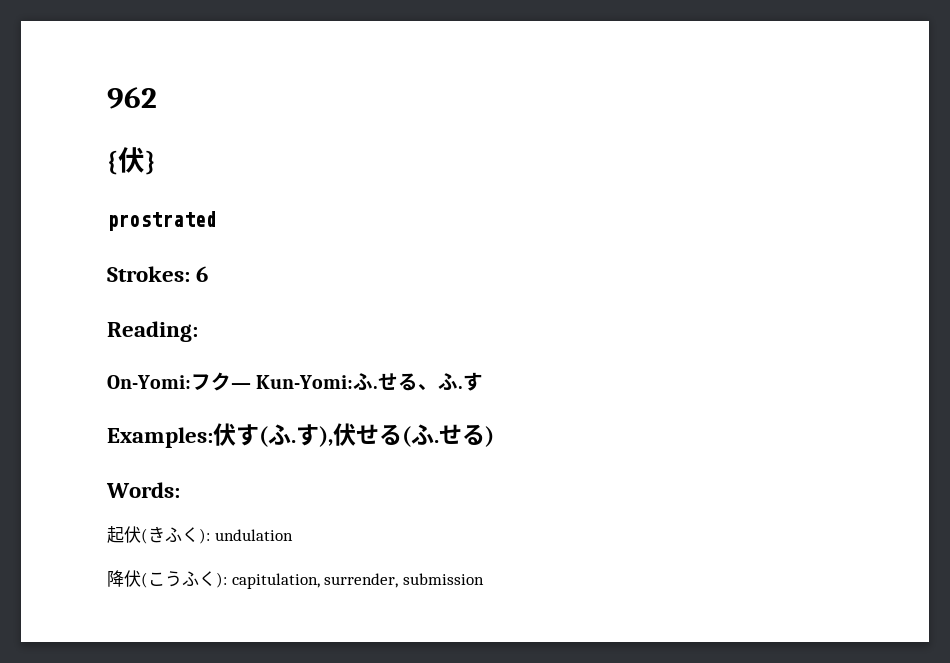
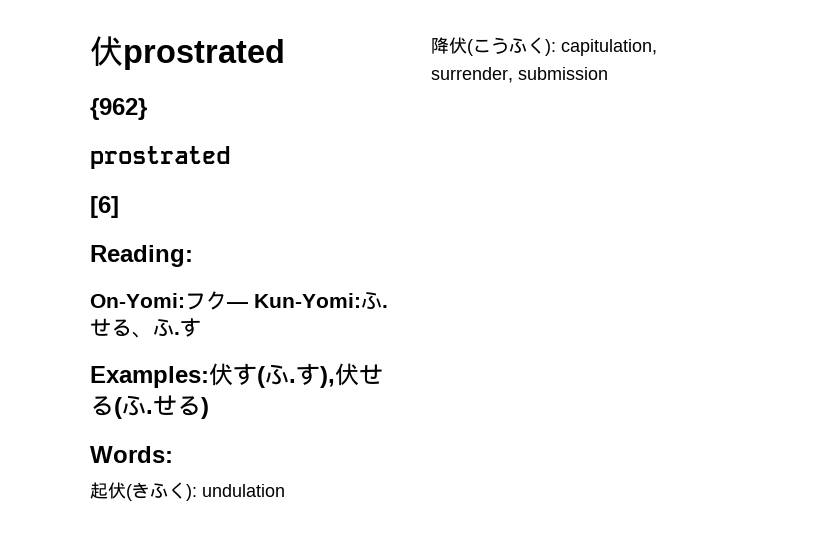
- 962
- {伏}
+ 伏prostrated
+ {962}
  prostrated
- Strokes: 6
+ [6]

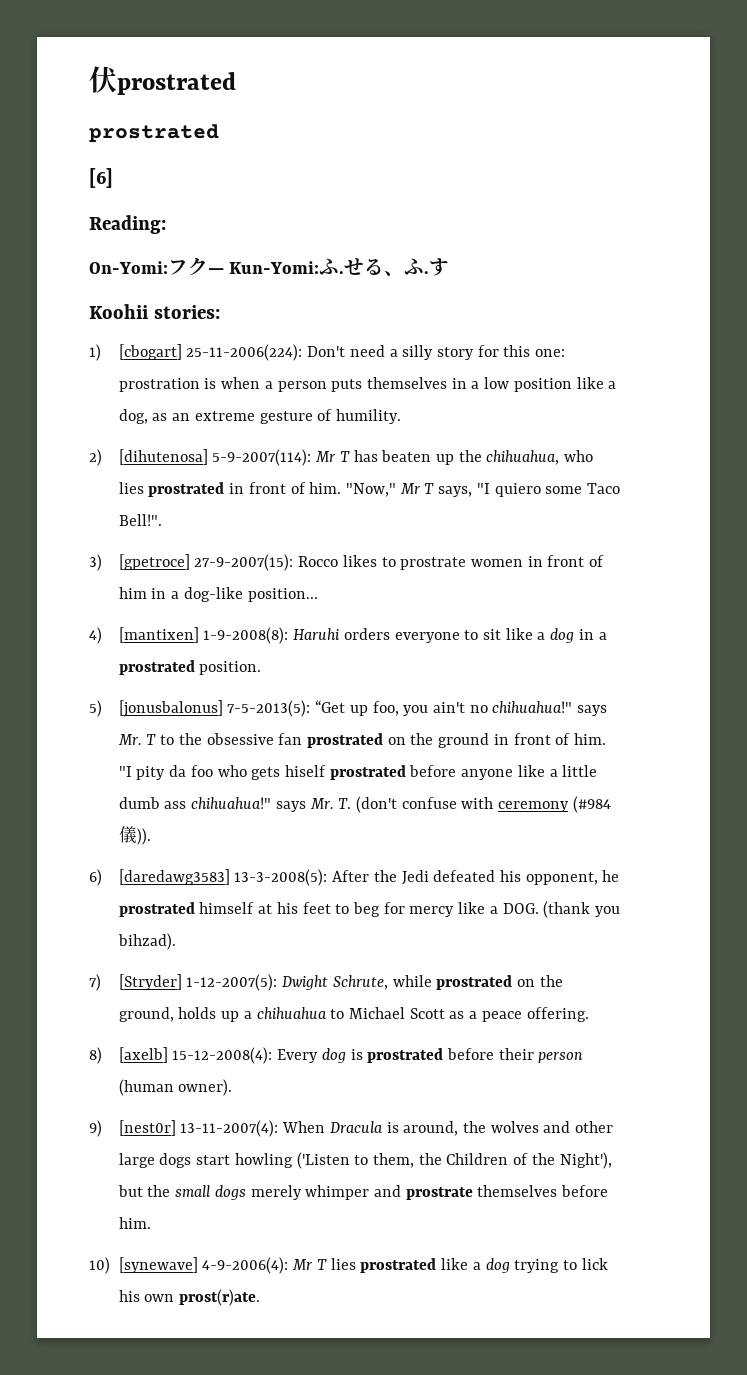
- {962}
- Examples:伏す(ふ.す),伏せる(ふ.せる)
- Words:
- 起伏(きふく): undulation
- 降伏(こうふく): capitulation, surrender, submission
+ Koohii stories:
+ 1) [cbogart] 25-11-2006(224): Don't need a silly story for this one: prostration is when a person puts themselves in a low position like a dog, as an extreme gesture of humility.
+ 2) [dihutenosa] 5-9-2007(114): Mr T has beaten up the chihuahua, who lies prostrated in front of him. "Now," Mr T says, "I quiero some Taco Bell!".
+ 3) [gpetroce] 27-9-2007(15): Rocco likes to prostrate women in front of him in a dog-like position...
+ 4) [mantixen] 1-9-2008(8): Haruhi orders everyone to sit like a dog in a prostrated position.
+ 5) [jonusbalonus] 7-5-2013(5): “Get up foo, you ain't no chihuahua!" says Mr. T to the obsessive fan prostrated on the ground in front of him. "I pity da foo who gets hiself prostrated before anyone like a little dumb ass chihuahua!" says Mr. T. (don't confuse with ceremony (#984儀)).
+ 6) [daredawg3583] 13-3-2008(5): After the Jedi defeated his opponent, he prostrated himself at his feet to beg for mercy like a DOG. (thank you bihzad).
+ 7) [Stryder] 1-12-2007(5): Dwight Schrute, while prostrated on the ground, holds up a chihuahua to Michael Scott as a peace offering.
+ 8) [axelb] 15-12-2008(4): Every dog is prostrated before their person (human owner).
+ 9) [nest0r] 13-11-2007(4): When Dracula is around, the wolves and other large dogs start howling ('Listen to them, the Children of the Night'), but the small dogs merely whimper and prostrate themselves before him.
+ 10) [synewave] 4-9-2006(4): Mr T lies prostrated like a dog trying to lick his own prost(r)ate.

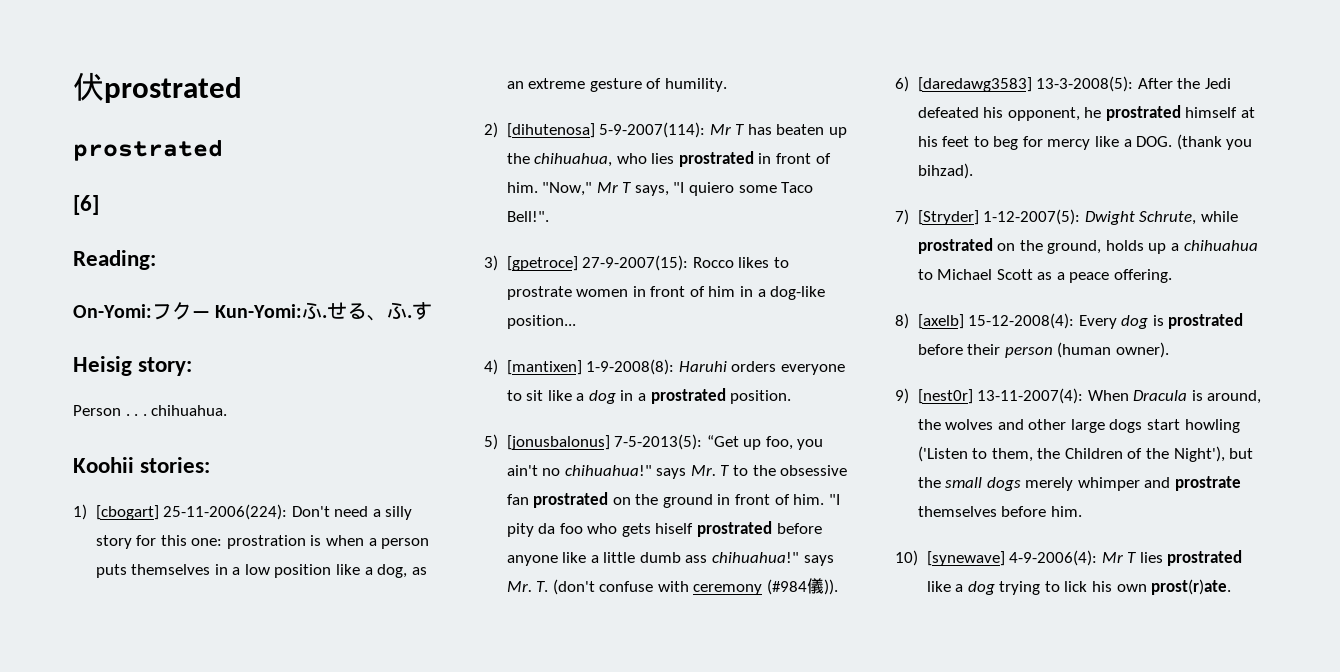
+ Heisig story:
+ Person . . . chihuahua.

